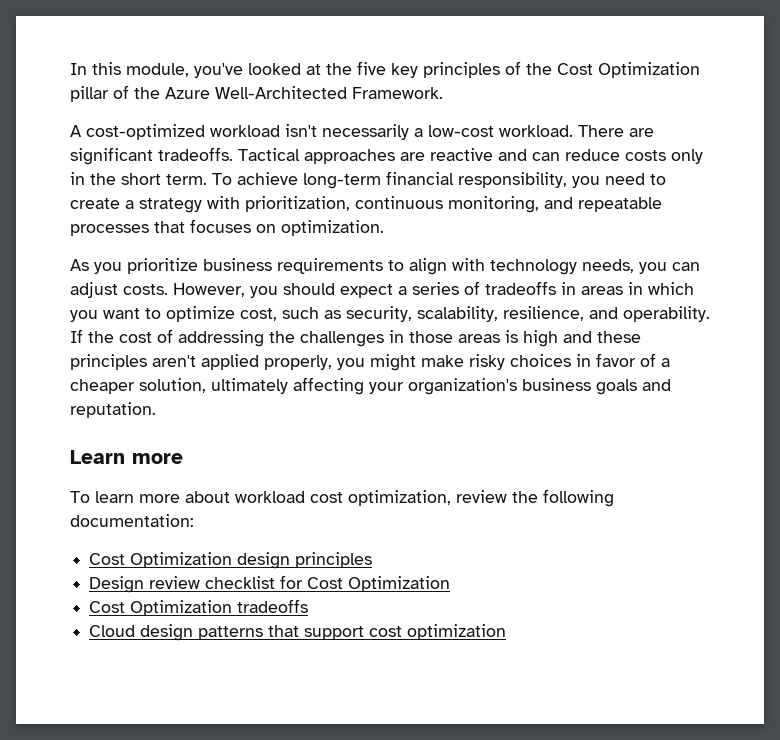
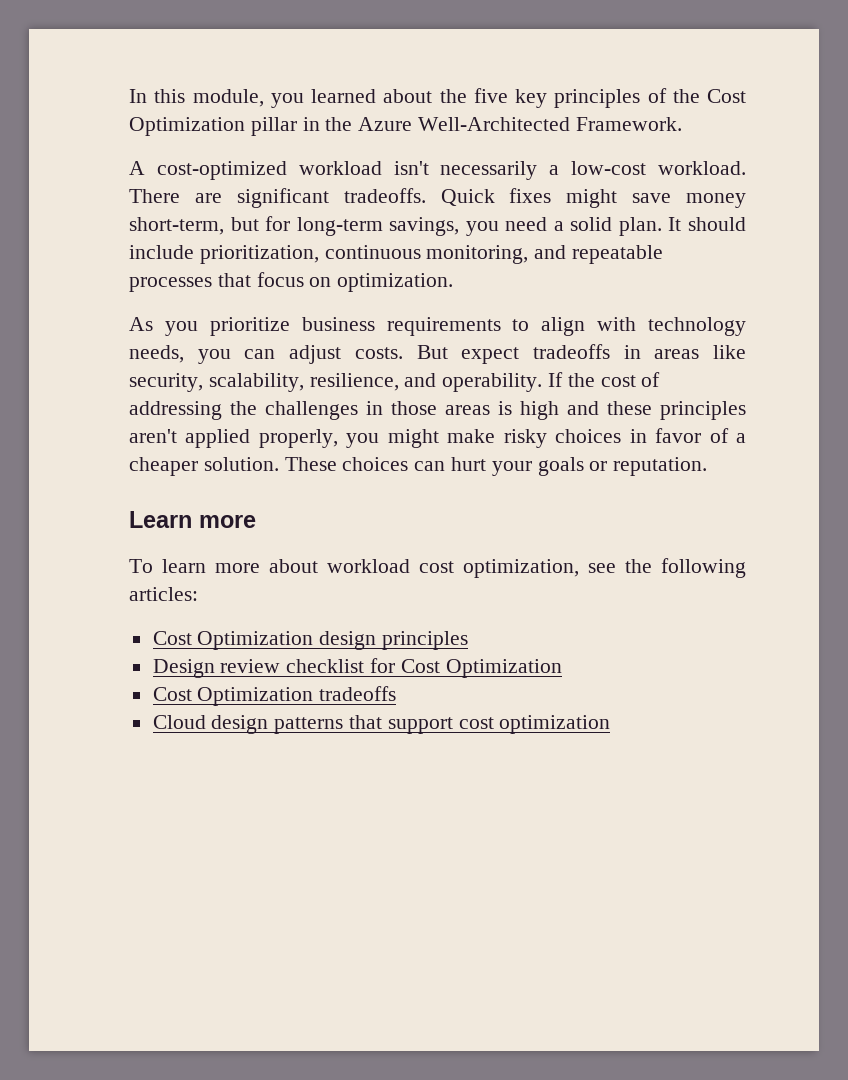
- In this module, you've looked at the five key principles of the Cost Optimization pillar of the Azure Well-Architected Framework.
+ In this module, you learned about the five key principles of the Cost Optimization pillar in the Azure Well-Architected Framework.
- Tactical approaches are reactive and can reduce costs only in the short term. To achieve long-term financial responsibility, you need to create a strategy with prioritization, continuous monitoring, and repeatable processes that focuses on optimization.
+ Quick fixes might save money short-term, but for long-term savings, you need a solid plan. It should include prioritization, continuous monitoring, and repeatable processes that focus on optimization.
- However, you should expect a series of tradeoffs in areas in which you want to optimize cost, such as security, scalability, resilience, and operability.
+ But expect tradeoffs in areas like security, scalability, resilience, and operability.
- If the cost of addressing the challenges in those areas is high and these principles aren't applied properly, you might make risky choices in favor of a cheaper solution, ultimately affecting your organization's business goals and reputation.
+ If the cost of addressing the challenges in those areas is high and these principles aren't applied properly, you might make risky choices in favor of a cheaper solution. These choices can hurt your goals or reputation.
- To learn more about workload cost optimization, review the following documentation:
+ To learn more about workload cost optimization, see the following articles:

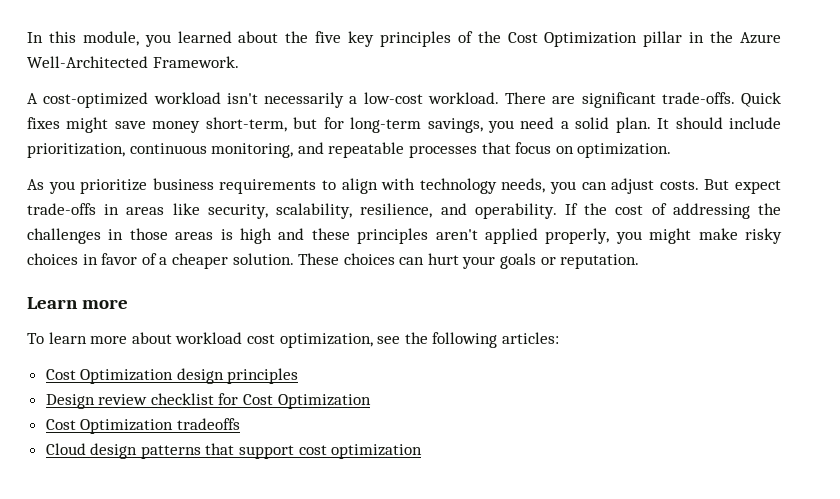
- There are significant tradeoffs.
+ There are significant trade-offs.
- But expect tradeoffs in areas like security, scalability, resilience, and operability.
+ But expect trade-offs in areas like security, scalability, resilience, and operability.

